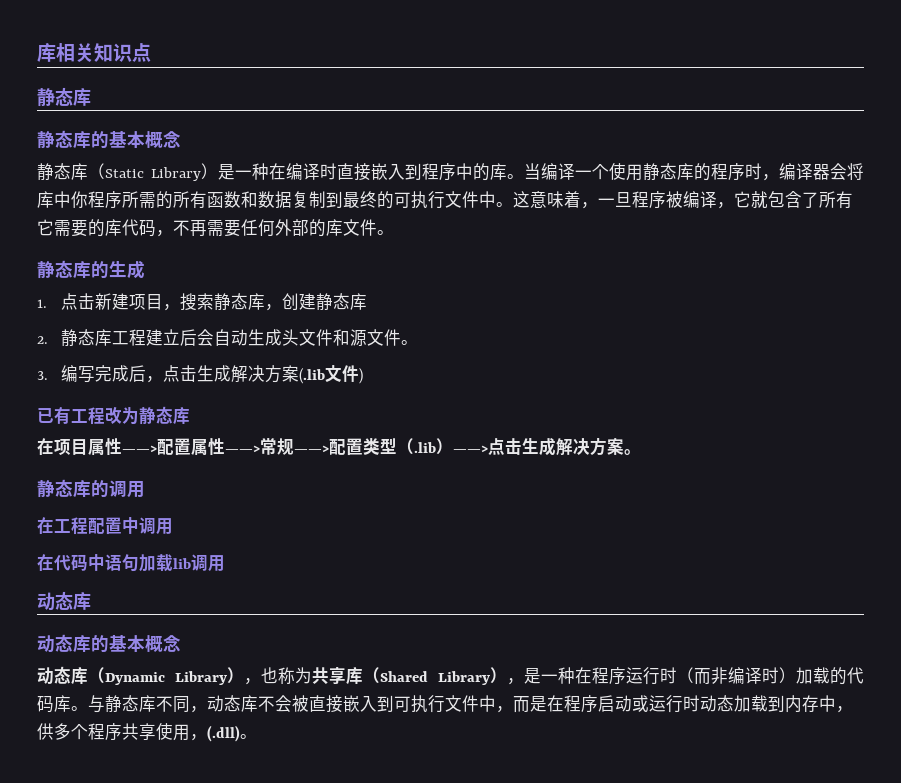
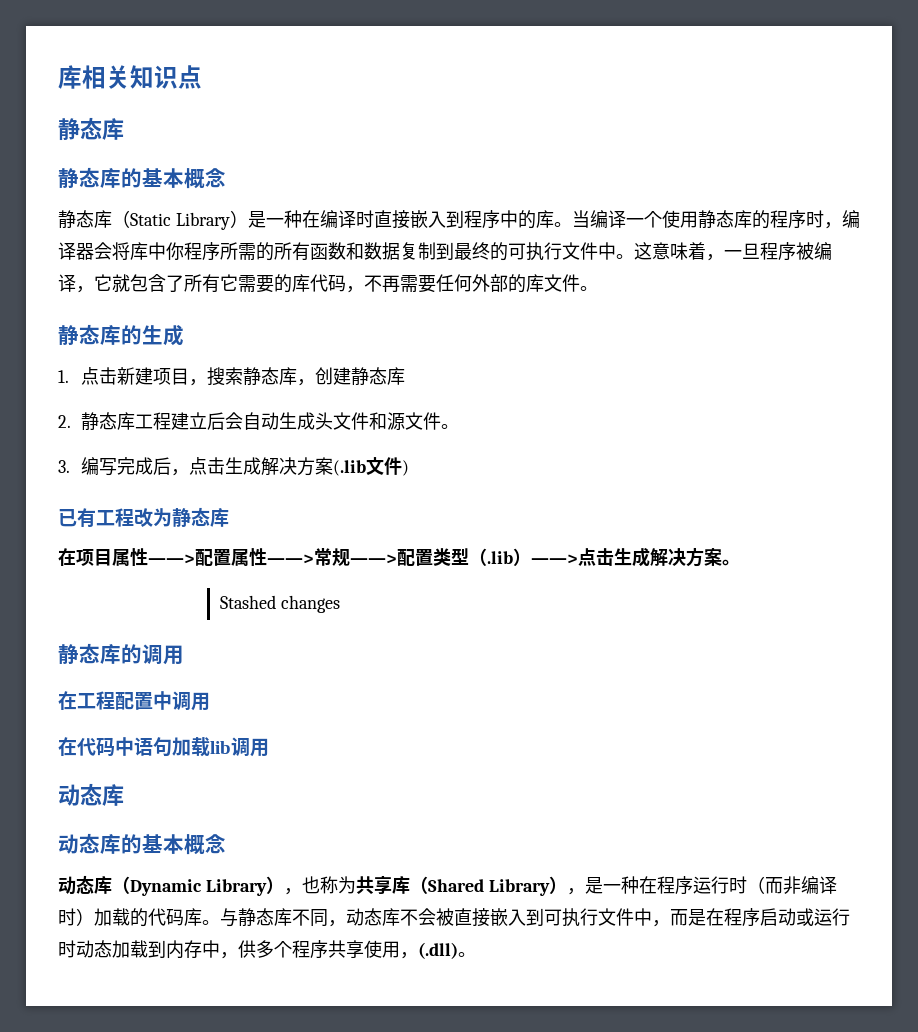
+ Stashed changes

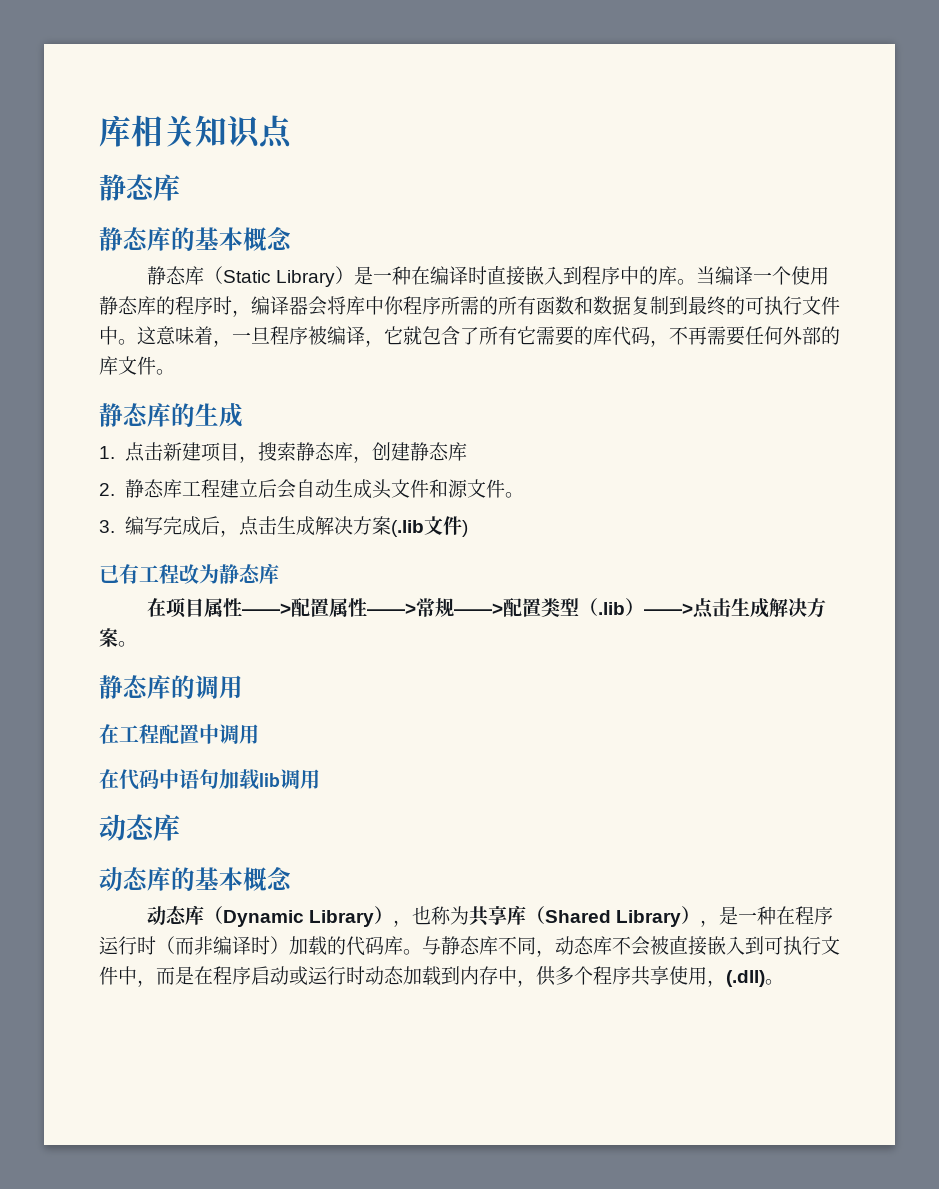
- Stashed changes

